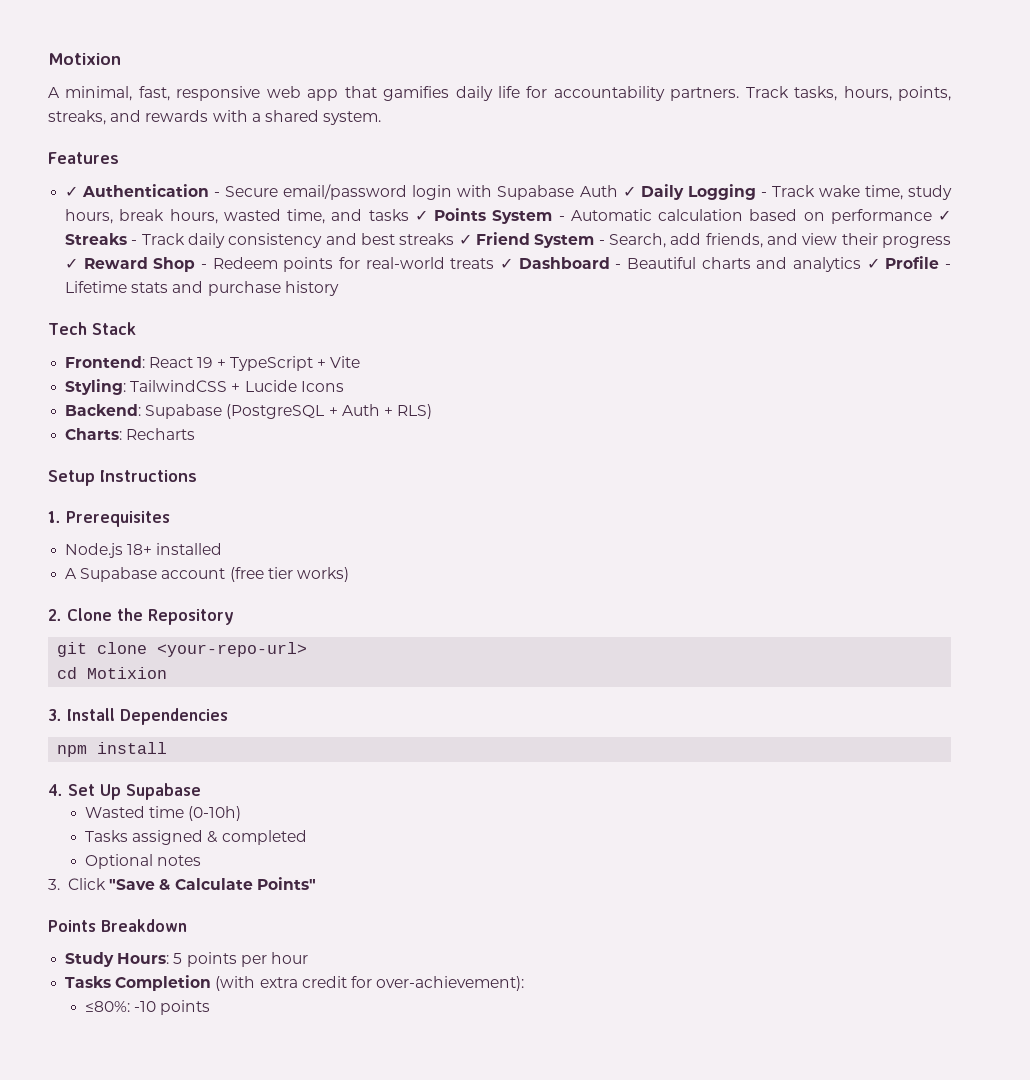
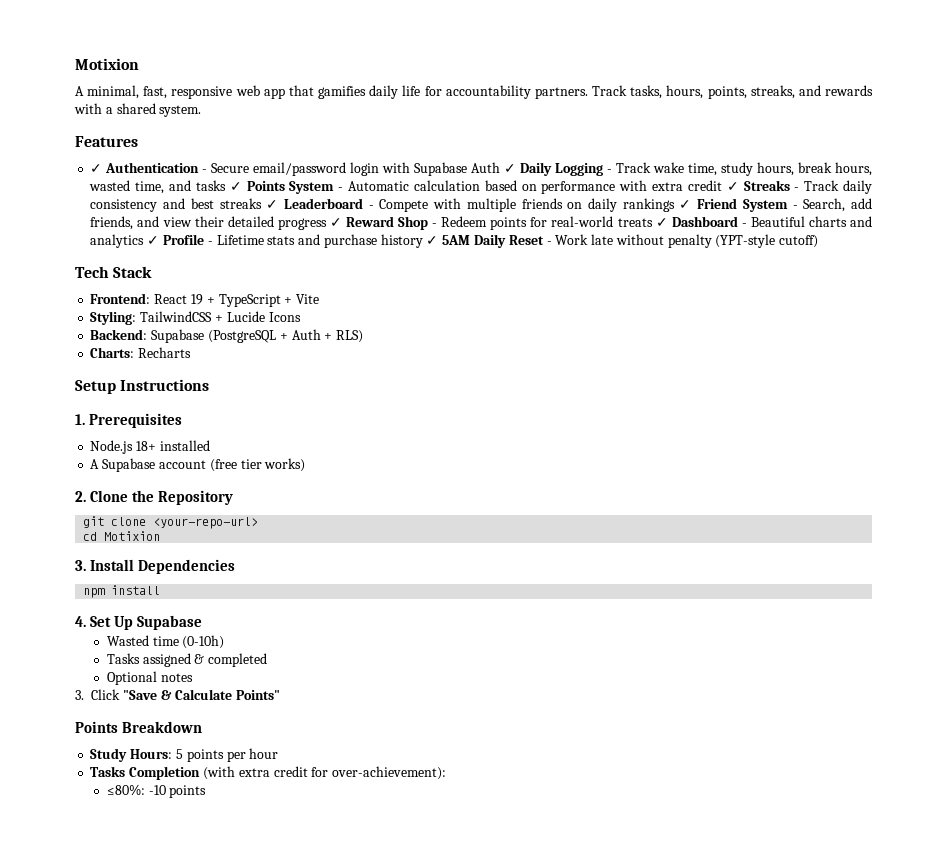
- ✓ Authentication - Secure email/password login with Supabase Auth ✓ Daily Logging - Track wake time, study hours, break hours, wasted time, and tasks ✓ Points System - Automatic calculation based on performance ✓ Streaks - Track daily consistency and best streaks ✓ Friend System - Search, add friends, and view their progress ✓ Reward Shop - Redeem points for real-world treats ✓ Dashboard - Beautiful charts and analytics ✓ Profile - Lifetime stats and purchase history
+ ✓ Authentication - Secure email/password login with Supabase Auth ✓ Daily Logging - Track wake time, study hours, break hours, wasted time, and tasks ✓ Points System - Automatic calculation based on performance with extra credit ✓ Streaks - Track daily consistency and best streaks ✓ Leaderboard - Compete with multiple friends on daily rankings ✓ Friend System - Search, add friends, and view their detailed progress ✓ Reward Shop - Redeem points for real-world treats ✓ Dashboard - Beautiful charts and analytics ✓ Profile - Lifetime stats and purchase history ✓ 5AM Daily Reset - Work late without penalty (YPT-style cutoff)

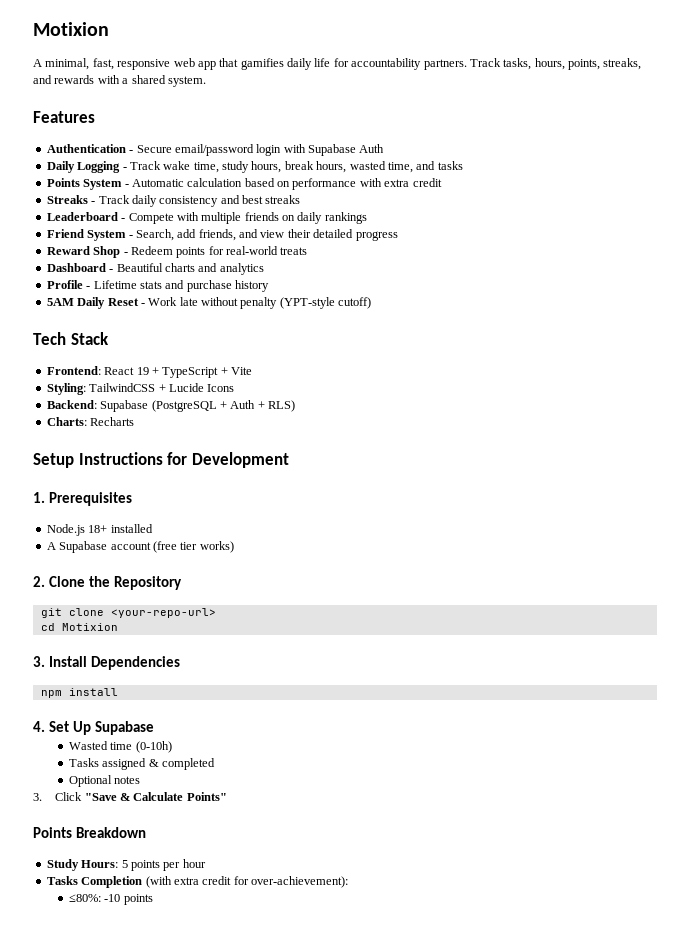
- ✓ Authentication - Secure email/password login with Supabase Auth ✓ Daily Logging - Track wake time, study hours, break hours, wasted time, and tasks ✓ Points System - Automatic calculation based on performance with extra credit ✓ Streaks - Track daily consistency and best streaks ✓ Leaderboard - Compete with multiple friends on daily rankings ✓ Friend System - Search, add friends, and view their detailed progress ✓ Reward Shop - Redeem points for real-world treats ✓ Dashboard - Beautiful charts and analytics ✓ Profile - Lifetime stats and purchase history ✓ 5AM Daily Reset - Work late without penalty (YPT-style cutoff)
+ Authentication - Secure email/password login with Supabase Auth
+ Daily Logging - Track wake time, study hours, break hours, wasted time, and tasks
+ Points System - Automatic calculation based on performance with extra credit
+ Streaks - Track daily consistency and best streaks
+ Leaderboard - Compete with multiple friends on daily rankings
+ Friend System - Search, add friends, and view their detailed progress
+ Reward Shop - Redeem points for real-world treats
+ Dashboard - Beautiful charts and analytics
+ Profile - Lifetime stats and purchase history
+ 5AM Daily Reset - Work late without penalty (YPT-style cutoff)
- Setup Instructions
+ Setup Instructions for Development

